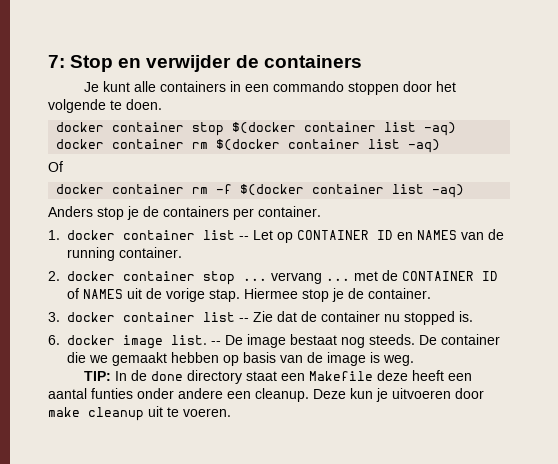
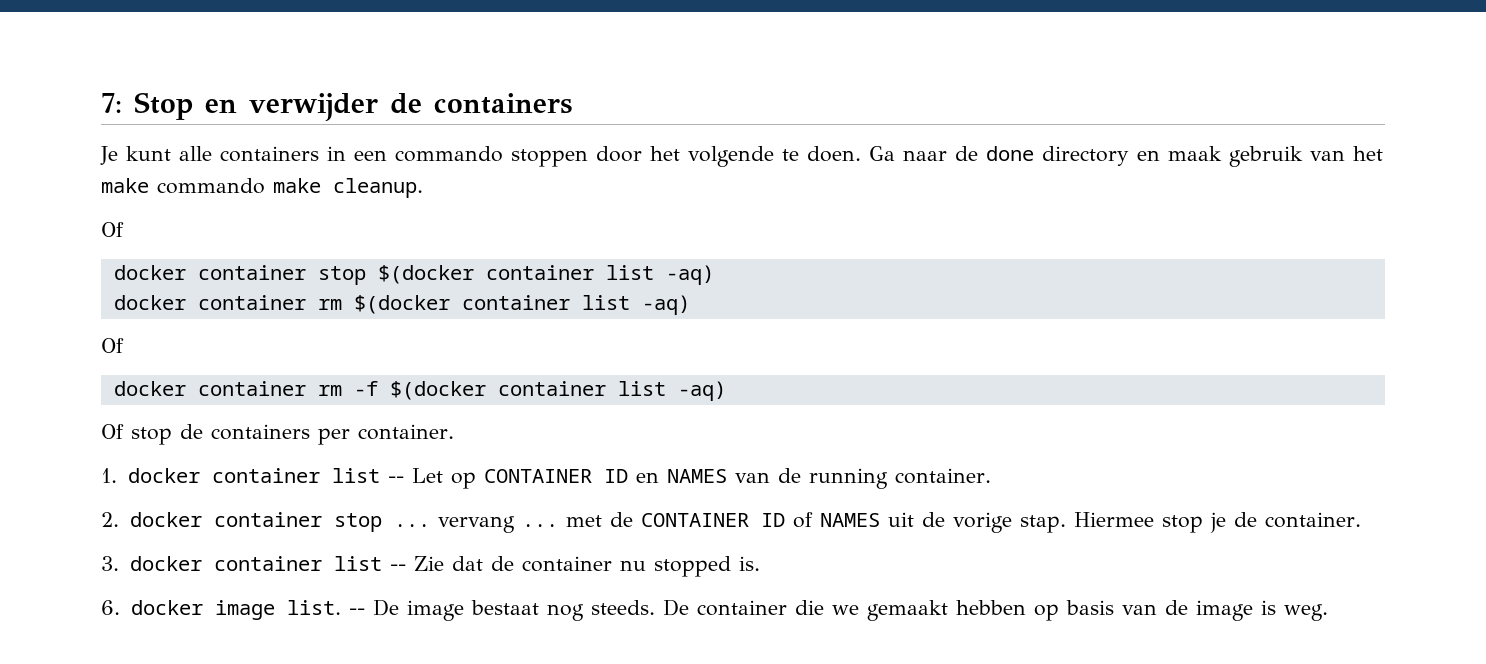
+ Ga naar de done directory en maak gebruik van het make commando make cleanup.
+ Of
- Anders stop je de containers per container.
+ Of stop de containers per container.
- TIP: In de done directory staat een Makefile deze heeft een aantal funties onder andere een cleanup. Deze kun je uitvoeren door make cleanup uit te voeren.

